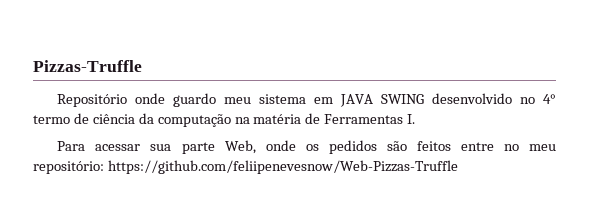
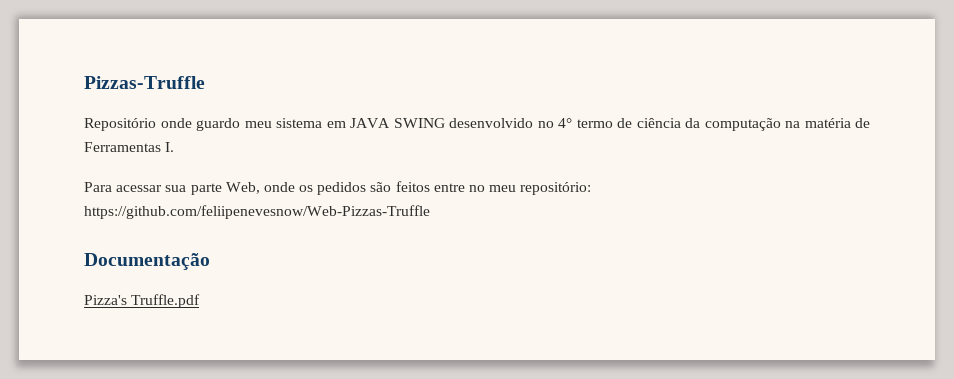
+ Documentação
+ Pizza's Truffle.pdf

